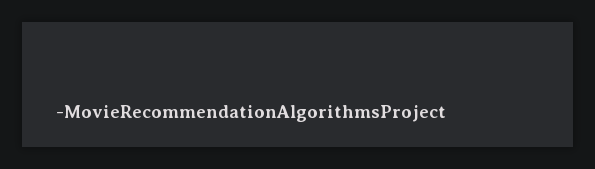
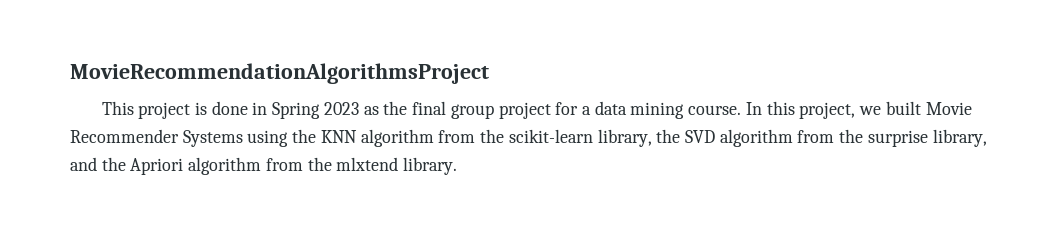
- -MovieRecommendationAlgorithmsProject
+ MovieRecommendationAlgorithmsProject
+ This project is done in Spring 2023 as the final group project for a data mining course. In this project, we built Movie Recommender Systems using the KNN algorithm from the scikit-learn library, the SVD algorithm from the surprise library, and the Apriori algorithm from the mlxtend library.

